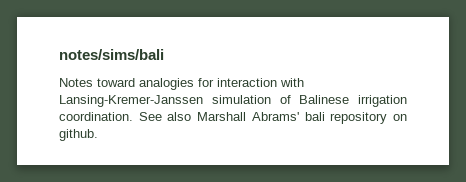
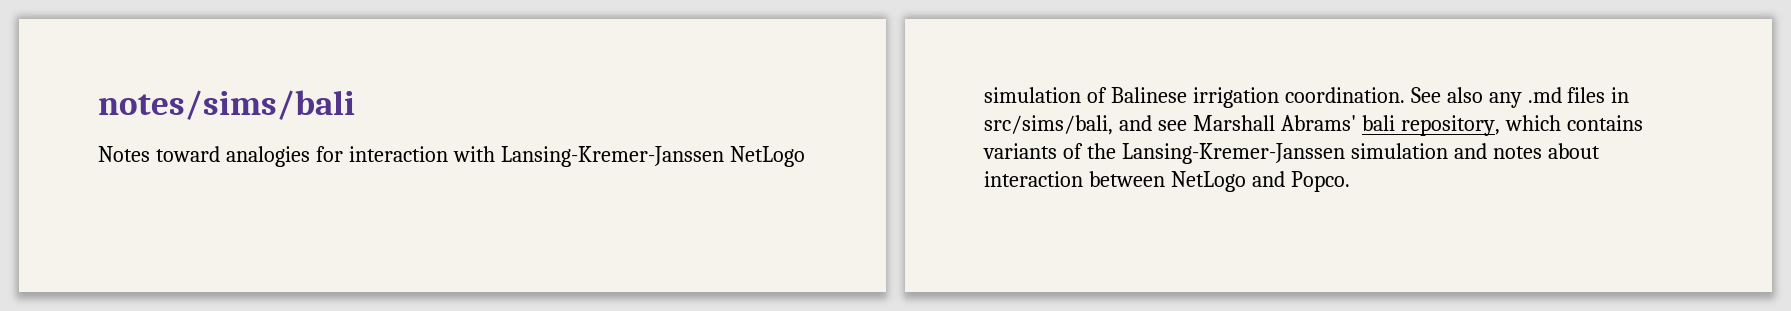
- Notes toward analogies for interaction with Lansing-Kremer-Janssen simulation of Balinese irrigation coordination.
+ Notes toward analogies for interaction with Lansing-Kremer-Janssen NetLogo simulation of Balinese irrigation coordination.
- See also Marshall Abrams' bali repository on github.
+ See also any .md files in src/sims/bali, and see Marshall Abrams' bali repository, which contains variants of the Lansing-Kremer-Janssen simulation and notes about interaction between NetLogo and Popco.

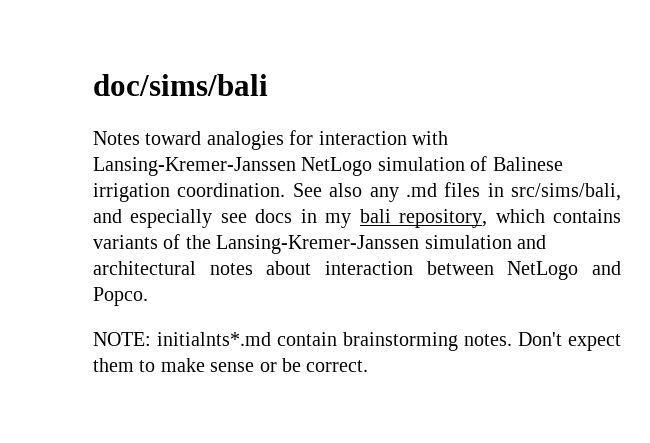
- notes/sims/bali
+ doc/sims/bali
- See also any .md files in src/sims/bali, and see Marshall Abrams' bali repository, which contains variants of the Lansing-Kremer-Janssen simulation and notes about interaction between NetLogo and Popco.
+ See also any .md files in src/sims/bali, and especially see docs in my bali repository, which contains variants of the Lansing-Kremer-Janssen simulation and architectural notes about interaction between NetLogo and Popco.
+ NOTE: initialnts*.md contain brainstorming notes. Don't expect them to make sense or be correct.

